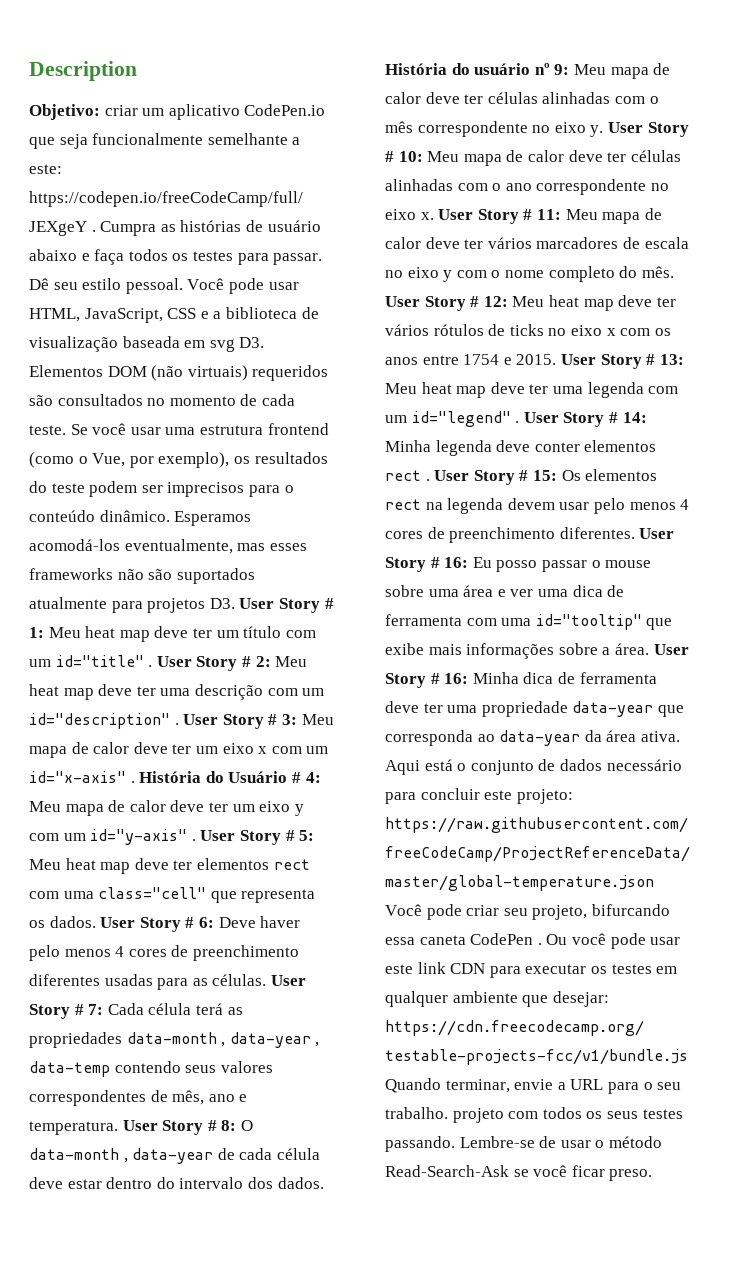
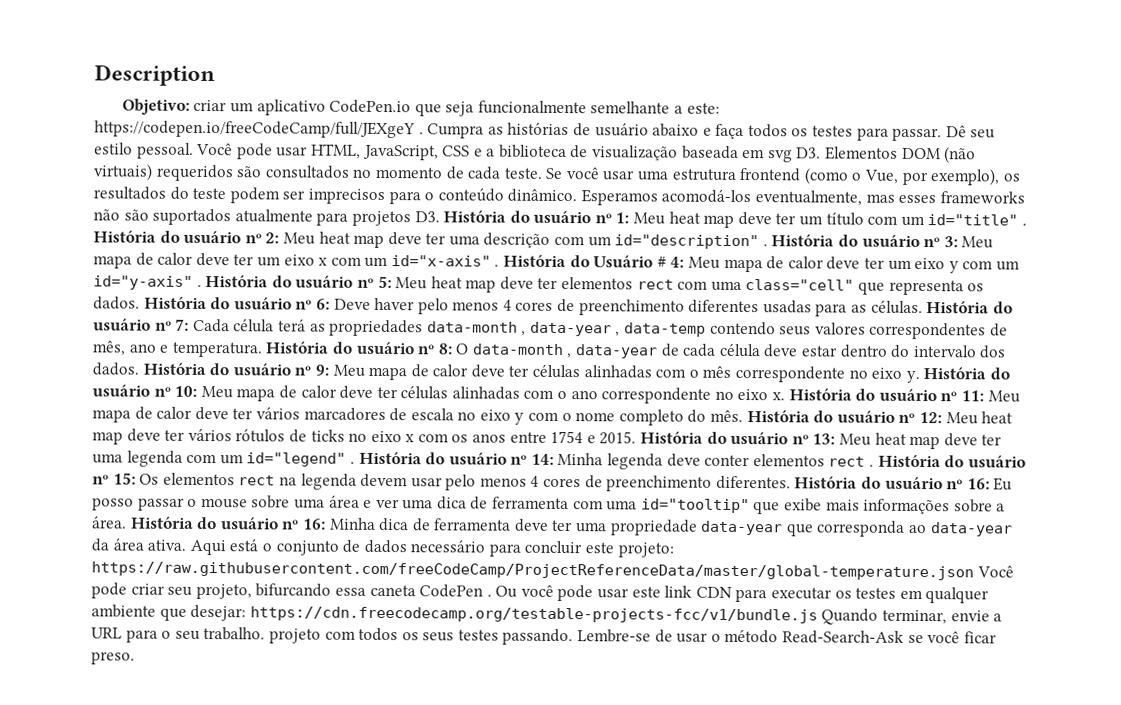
- Esperamos acomodá-los eventualmente, mas esses frameworks não são suportados atualmente para projetos D3. User Story # 1: Meu heat map deve ter um título com um id="title" .
+ Esperamos acomodá-los eventualmente, mas esses frameworks não são suportados atualmente para projetos D3. História do usuário nº 1: Meu heat map deve ter um título com um id="title" .
- User Story # 2: Meu heat map deve ter uma descrição com um id="description" .
+ História do usuário nº 2: Meu heat map deve ter uma descrição com um id="description" .
- User Story # 3: Meu mapa de calor deve ter um eixo x com um id="x-axis" .
+ História do usuário nº 3: Meu mapa de calor deve ter um eixo x com um id="x-axis" .
- User Story # 5: Meu heat map deve ter elementos rect com uma class="cell" que representa os dados.
+ História do usuário nº 5: Meu heat map deve ter elementos rect com uma class="cell" que representa os dados.
- User Story # 6: Deve haver pelo menos 4 cores de preenchimento diferentes usadas para as células.
+ História do usuário nº 6: Deve haver pelo menos 4 cores de preenchimento diferentes usadas para as células.
- User Story # 7: Cada célula terá as propriedades data-month , data-year , data-temp contendo seus valores correspondentes de mês, ano e temperatura.
+ História do usuário nº 7: Cada célula terá as propriedades data-month , data-year , data-temp contendo seus valores correspondentes de mês, ano e temperatura.
- User Story # 8: O data-month , data-year de cada célula deve estar dentro do intervalo dos dados.
+ História do usuário nº 8: O data-month , data-year de cada célula deve estar dentro do intervalo dos dados.
- User Story # 10: Meu mapa de calor deve ter células alinhadas com o ano correspondente no eixo x.
+ História do usuário nº 10: Meu mapa de calor deve ter células alinhadas com o ano correspondente no eixo x.
- User Story # 11: Meu mapa de calor deve ter vários marcadores de escala no eixo y com o nome completo do mês.
+ História do usuário nº 11: Meu mapa de calor deve ter vários marcadores de escala no eixo y com o nome completo do mês.
- User Story # 12: Meu heat map deve ter vários rótulos de ticks no eixo x com os anos entre 1754 e 2015.
+ História do usuário nº 12: Meu heat map deve ter vários rótulos de ticks no eixo x com os anos entre 1754 e 2015.
- User Story # 13: Meu heat map deve ter uma legenda com um id="legend" .
+ História do usuário nº 13: Meu heat map deve ter uma legenda com um id="legend" .
- User Story # 14: Minha legenda deve conter elementos rect .
+ História do usuário nº 14: Minha legenda deve conter elementos rect .
- User Story # 15: Os elementos rect na legenda devem usar pelo menos 4 cores de preenchimento diferentes.
+ História do usuário nº 15: Os elementos rect na legenda devem usar pelo menos 4 cores de preenchimento diferentes.
- User Story # 16: Eu posso passar o mouse sobre uma área e ver uma dica de ferramenta com uma id="tooltip" que exibe mais informações sobre a área.
+ História do usuário nº 16: Eu posso passar o mouse sobre uma área e ver uma dica de ferramenta com uma id="tooltip" que exibe mais informações sobre a área.
- User Story # 16: Minha dica de ferramenta deve ter uma propriedade data-year que corresponda ao data-year da área ativa.
+ História do usuário nº 16: Minha dica de ferramenta deve ter uma propriedade data-year que corresponda ao data-year da área ativa.

